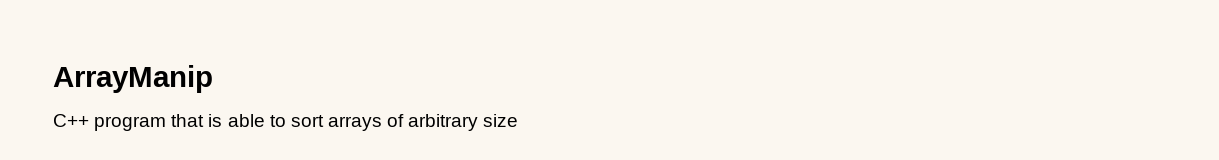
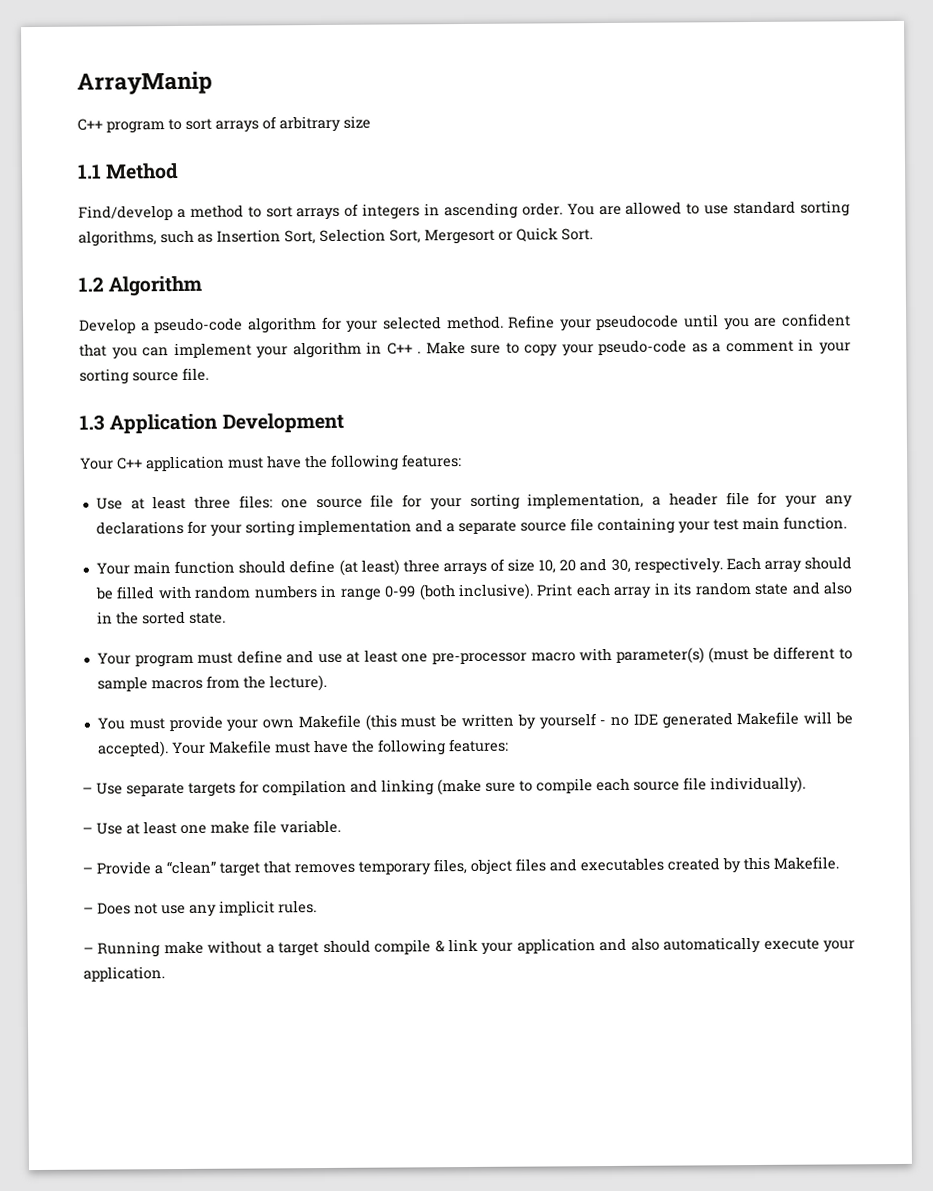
- C++ program that is able to sort arrays of arbitrary size
+ C++ program to sort arrays of arbitrary size
+ 1.1 Method
+ Find/develop a method to sort arrays of integers in ascending order. You are allowed to use standard sorting algorithms, such as Insertion Sort, Selection Sort, Mergesort or Quick Sort.
+ 1.2 Algorithm
+ Develop a pseudo-code algorithm for your selected method. Refine your pseudocode until you are confident that you can implement your algorithm in C++ . Make sure to copy your pseudo-code as a comment in your sorting source file.
+ 1.3 Application Development
+ Your C++ application must have the following features:
+ Use at least three files: one source file for your sorting implementation, a header file for your any declarations for your sorting implementation and a separate source file containing your test main function.
+ Your main function should define (at least) three arrays of size 10, 20 and 30, respectively. Each array should be filled with random numbers in range 0-99 (both inclusive). Print each array in its random state and also in the sorted state.
+ Your program must define and use at least one pre-processor macro with parameter(s) (must be different to sample macros from the lecture).
+ You must provide your own Makefile (this must be written by yourself - no IDE generated Makefile will be accepted). Your Makefile must have the following features:
+ – Use separate targets for compilation and linking (make sure to compile each source file individually).
+ – Use at least one make file variable.
+ – Provide a “clean” target that removes temporary files, object files and executables created by this Makefile.
+ – Does not use any implicit rules.
+ – Running make without a target should compile & link your application and also automatically execute your application.

